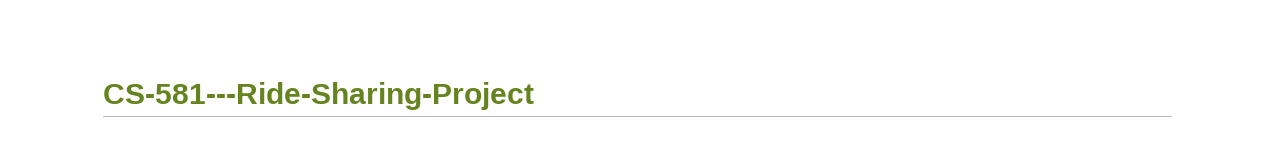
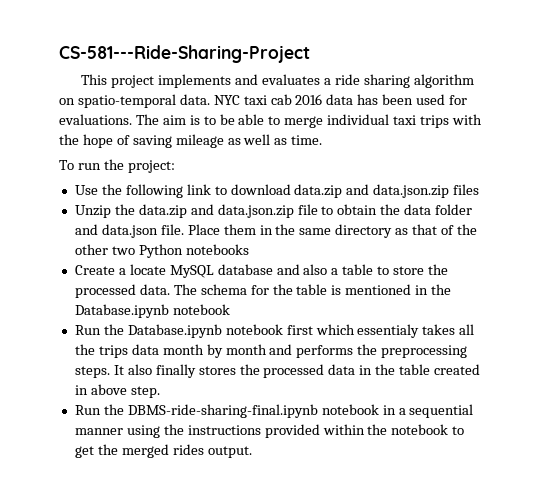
+ This project implements and evaluates a ride sharing algorithm on spatio-temporal data. NYC taxi cab 2016 data has been used for evaluations. The aim is to be able to merge individual taxi trips with the hope of saving mileage as well as time.
+ To run the project:
+ Use the following link to download data.zip and data.json.zip files
+ Unzip the data.zip and data.json.zip file to obtain the data folder and data.json file. Place them in the same directory as that of the other two Python notebooks
+ Create a locate MySQL database and also a table to store the processed data. The schema for the table is mentioned in the Database.ipynb notebook
+ Run the Database.ipynb notebook first which essentialy takes all the trips data month by month and performs the preprocessing steps. It also finally stores the processed data in the table created in above step.
+ Run the DBMS-ride-sharing-final.ipynb notebook in a sequential manner using the instructions provided within the notebook to get the merged rides output.

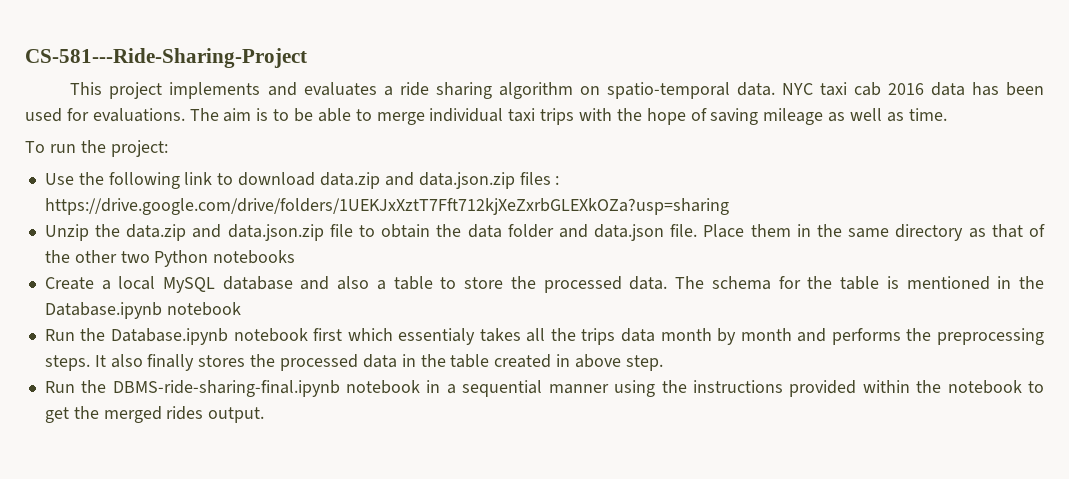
- Use the following link to download data.zip and data.json.zip files
+ Use the following link to download data.zip and data.json.zip files : https://drive.google.com/drive/folders/1UEKJxXztT7Fft712kjXeZxrbGLEXkOZa?usp=sharing
- Create a locate MySQL database and also a table to store the processed data.
+ Create a local MySQL database and also a table to store the processed data.

